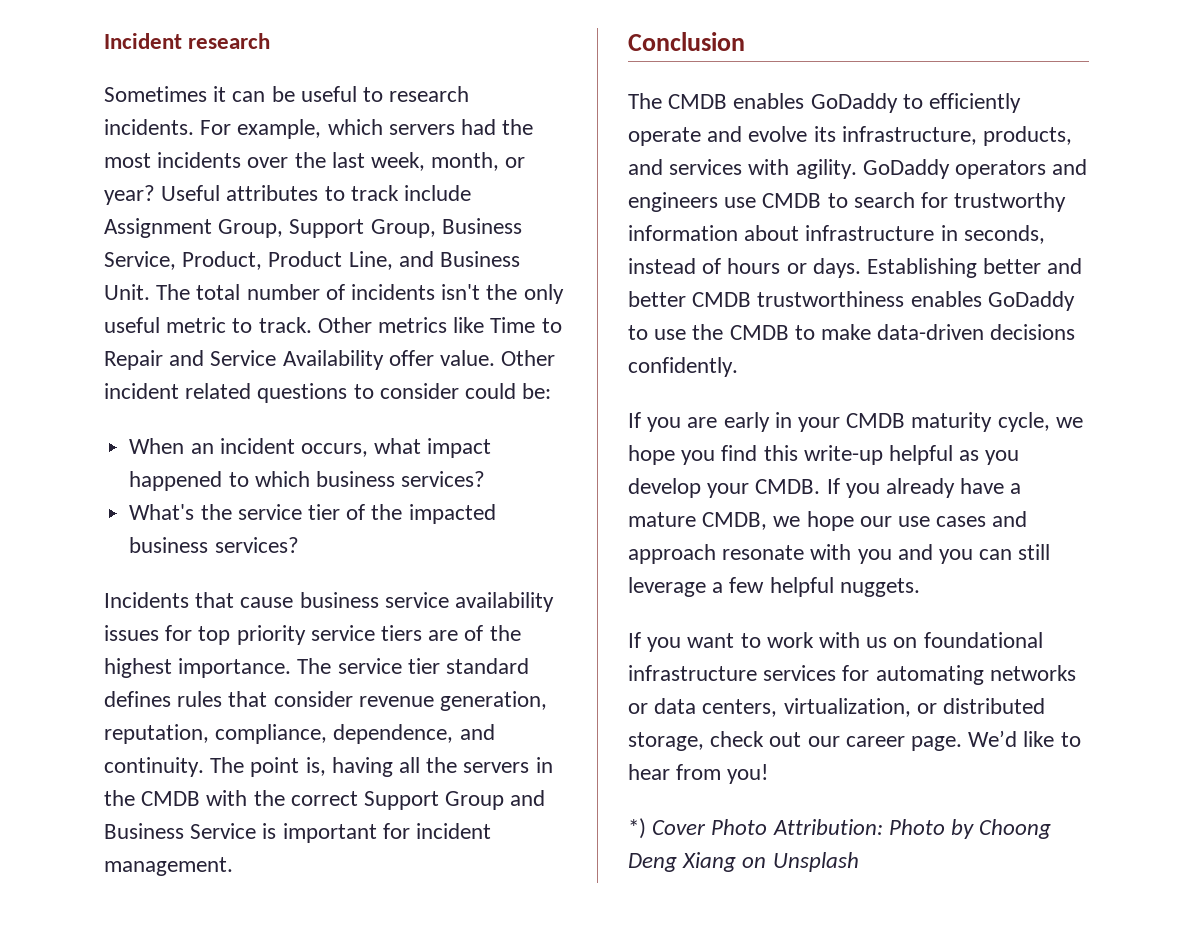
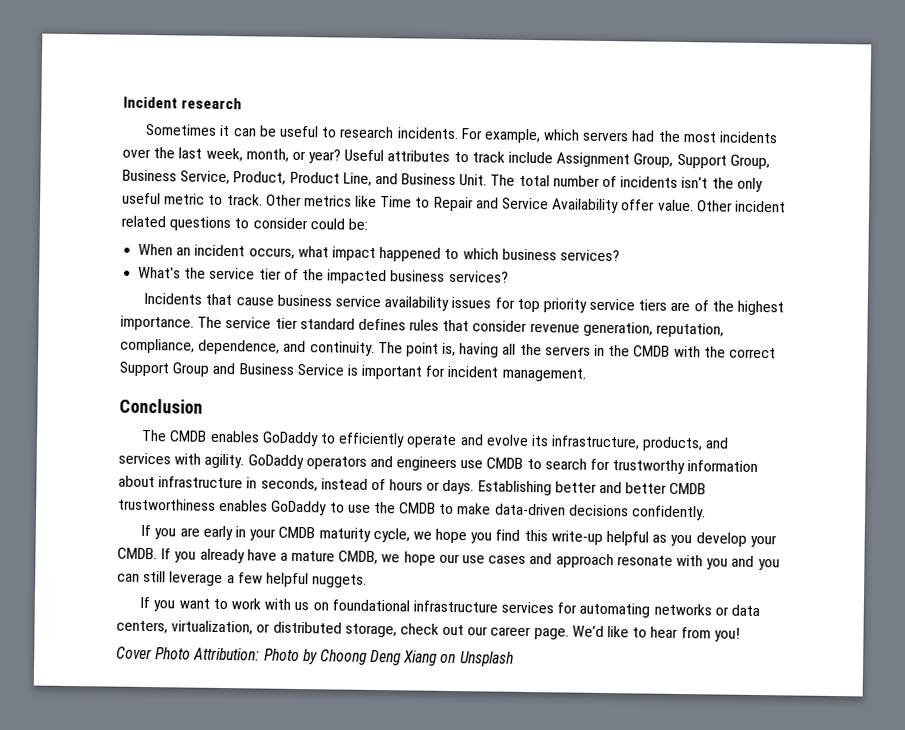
- *) Cover Photo Attribution: Photo by Choong Deng Xiang on Unsplash
+ Cover Photo Attribution: Photo by Choong Deng Xiang on Unsplash

